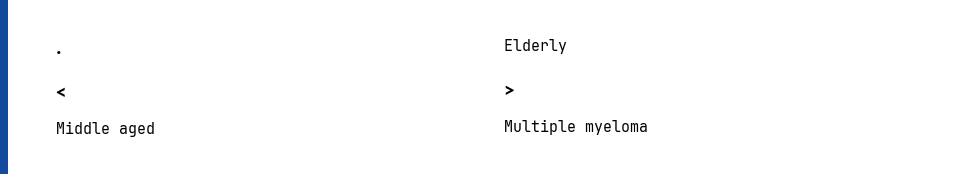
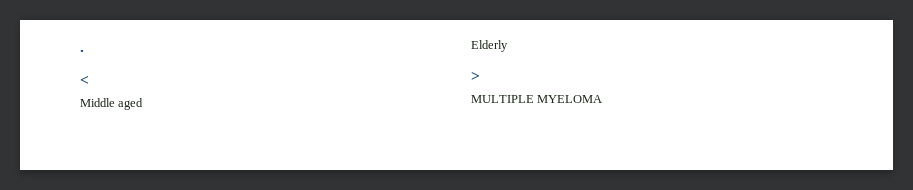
- Multiple myeloma
+ MULTIPLE MYELOMA

